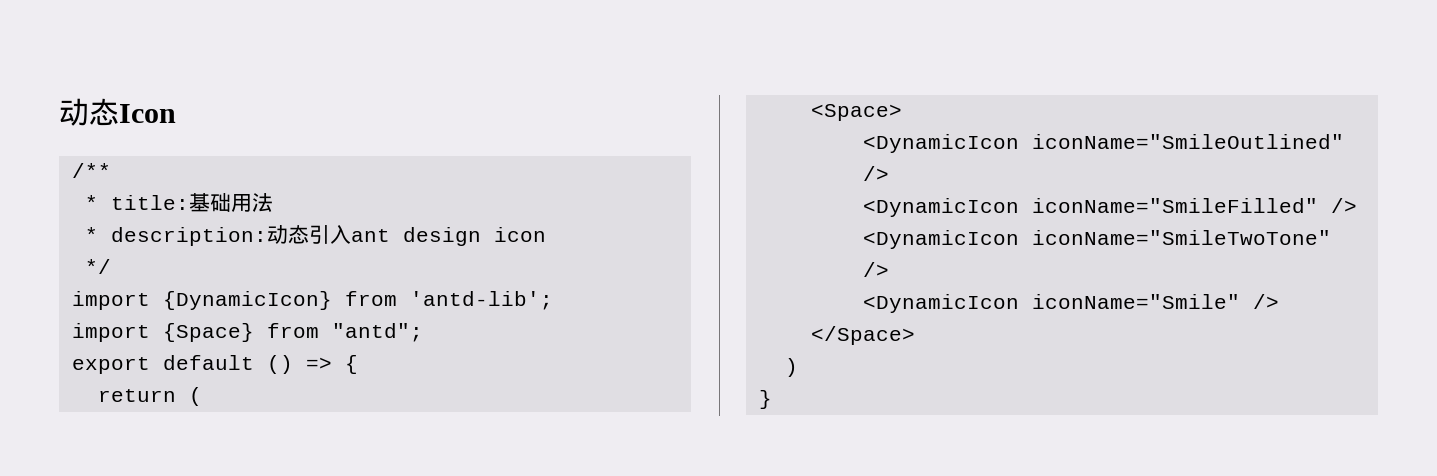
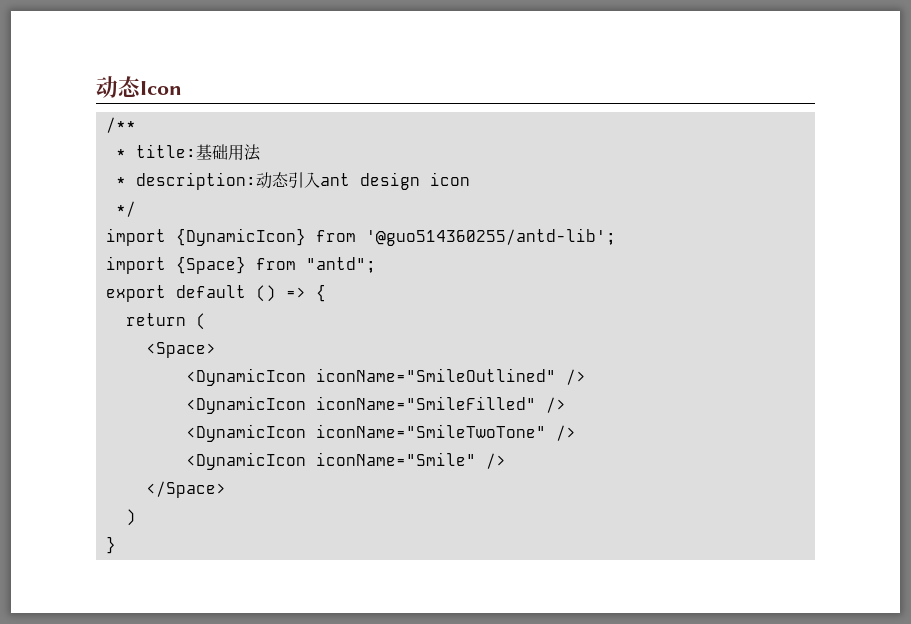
- import {DynamicIcon} from 'antd-lib';
+ import {DynamicIcon} from '@guo514360255/antd-lib';

